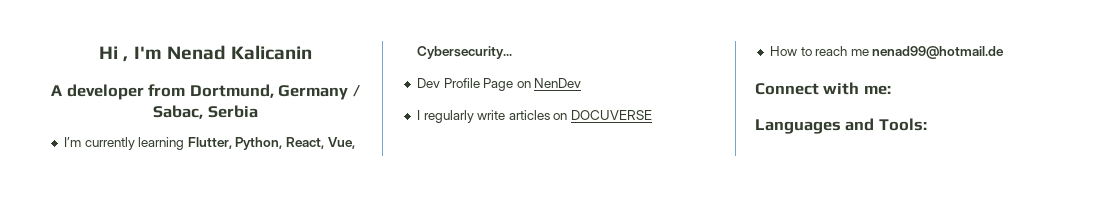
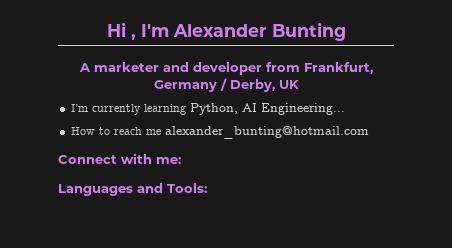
- Hi , I'm Nenad Kalicanin
+ Hi , I'm Alexander Bunting
- A developer from Dortmund, Germany / Sabac, Serbia
+ A marketer and developer from Frankfurt, Germany / Derby, UK
- I’m currently learning Flutter, Python, React, Vue, Cybersecurity...
- Dev Profile Page on NenDev
- I regularly write articles on DOCUVERSE
+ I’m currently learning Python, AI Engineering...
- How to reach me nenad99@hotmail.de
+ How to reach me alexander_bunting@hotmail.com

